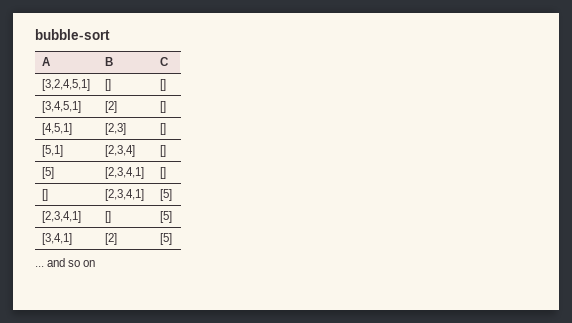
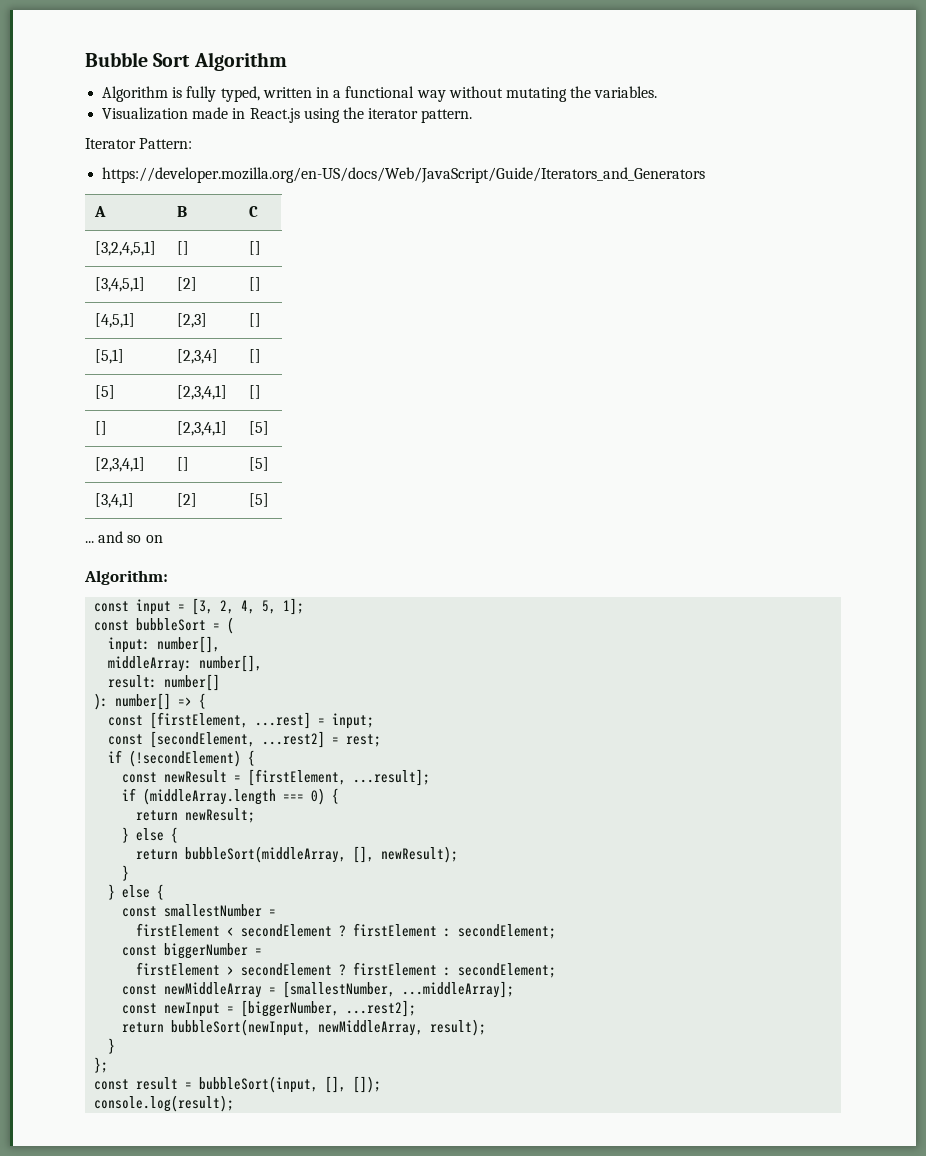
- bubble-sort
+ Bubble Sort Algorithm
+ Algorithm is fully typed, written in a functional way without mutating the variables.
+ Visualization made in React.js using the iterator pattern.
+ Iterator Pattern:
+ https://developer.mozilla.org/en-US/docs/Web/JavaScript/Guide/Iterators_and_Generators
+ Algorithm:
+ const input = [3, 2, 4, 5, 1];
+ const bubbleSort = (
+ input: number[],
+ middleArray: number[],
+ result: number[]
+ ): number[] => {
+ const [firstElement, ...rest] = input;
+ const [secondElement, ...rest2] = rest;
+ if (!secondElement) {
+ const newResult = [firstElement, ...result];
+ if (middleArray.length === 0) {
+ return newResult;
+ } else {
+ return bubbleSort(middleArray, [], newResult);
+ }
+ } else {
+ const smallestNumber =
+ firstElement < secondElement ? firstElement : secondElement;
+ const biggerNumber =
+ firstElement > secondElement ? firstElement : secondElement;
+ const newMiddleArray = [smallestNumber, ...middleArray];
+ const newInput = [biggerNumber, ...rest2];
+ return bubbleSort(newInput, newMiddleArray, result);
+ }
+ };
+ const result = bubbleSort(input, [], []);
+ console.log(result);

